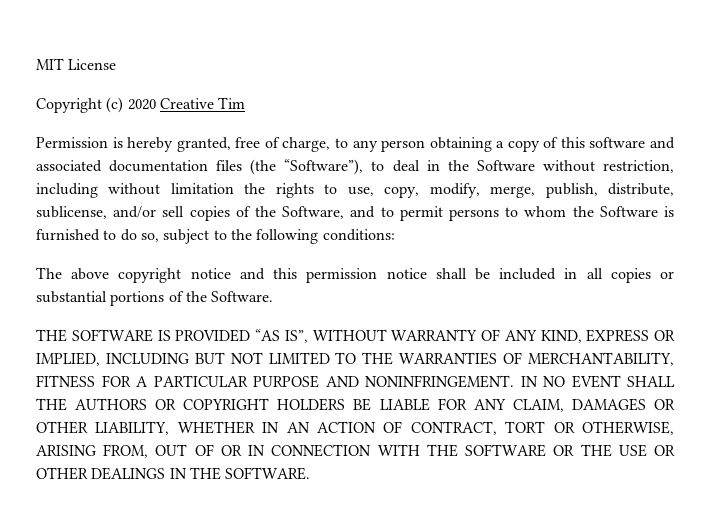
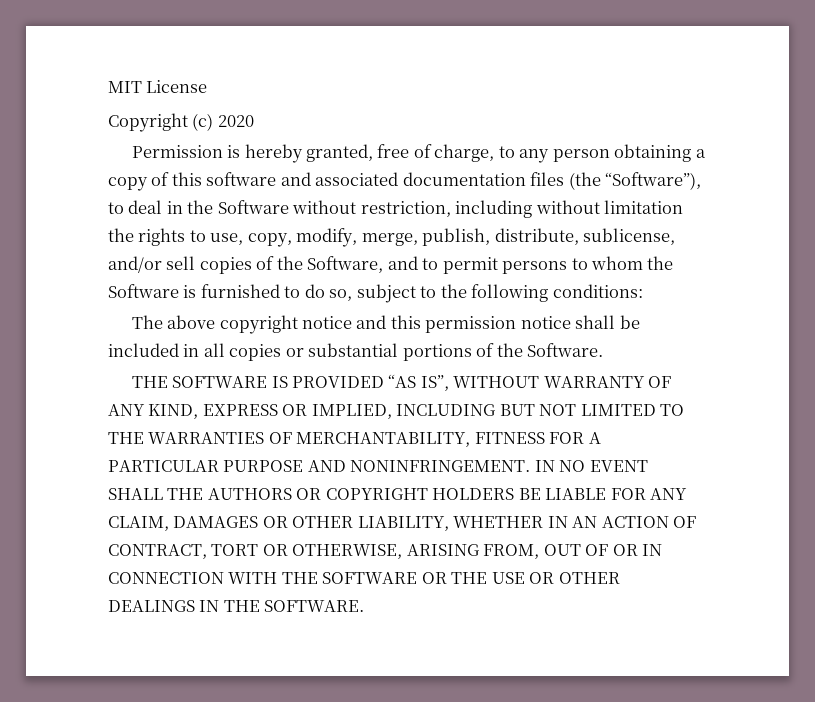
- Copyright (c) 2020 Creative Tim
+ Copyright (c) 2020

